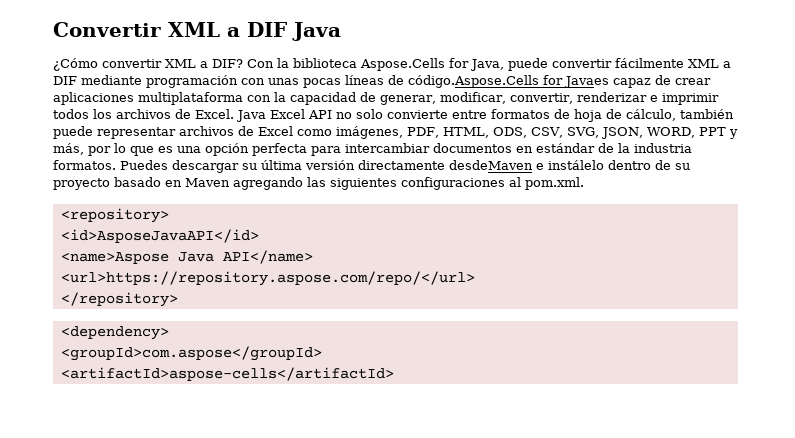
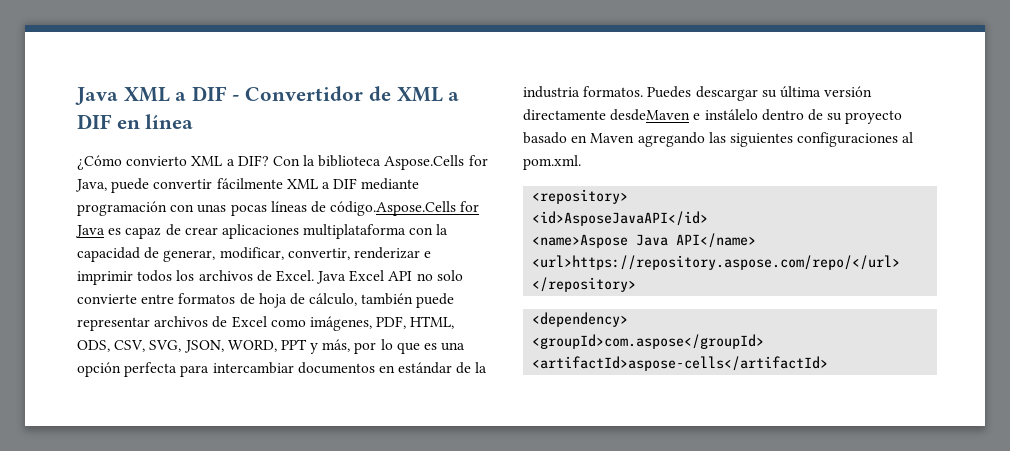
- Convertir XML a DIF Java
+ Java XML a DIF - Convertidor de XML a DIF en línea
- ¿Cómo convertir XML a DIF?
+ ¿Cómo convierto XML a DIF?
- Con la biblioteca Aspose.Cells for Java, puede convertir fácilmente XML a DIF mediante programación con unas pocas líneas de código.Aspose.Cells for Javaes capaz de crear aplicaciones multiplataforma con la capacidad de generar, modificar, convertir, renderizar e imprimir todos los archivos de Excel.
+ Con la biblioteca Aspose.Cells for Java, puede convertir fácilmente XML a DIF mediante programación con unas pocas líneas de código.Aspose.Cells for Java es capaz de crear aplicaciones multiplataforma con la capacidad de generar, modificar, convertir, renderizar e imprimir todos los archivos de Excel.

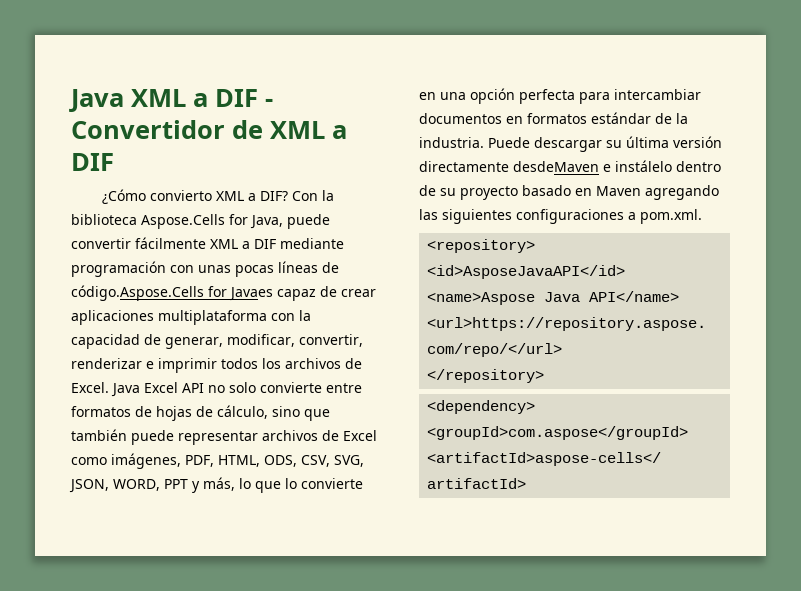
- Java XML a DIF - Convertidor de XML a DIF en línea
+ Java XML a DIF - Convertidor de XML a DIF
- Con la biblioteca Aspose.Cells for Java, puede convertir fácilmente XML a DIF mediante programación con unas pocas líneas de código.Aspose.Cells for Java es capaz de crear aplicaciones multiplataforma con la capacidad de generar, modificar, convertir, renderizar e imprimir todos los archivos de Excel.
+ Con la biblioteca Aspose.Cells for Java, puede convertir fácilmente XML a DIF mediante programación con unas pocas líneas de código.Aspose.Cells for Javaes capaz de crear aplicaciones multiplataforma con la capacidad de generar, modificar, convertir, renderizar e imprimir todos los archivos de Excel.
- Java Excel API no solo convierte entre formatos de hoja de cálculo, también puede representar archivos de Excel como imágenes, PDF, HTML, ODS, CSV, SVG, JSON, WORD, PPT y más, por lo que es una opción perfecta para intercambiar documentos en estándar de la industria formatos. Puedes descargar su última versión directamente desdeMaven e instálelo dentro de su proyecto basado en Maven agregando las siguientes configuraciones al pom.xml.
+ Java Excel API no solo convierte entre formatos de hojas de cálculo, sino que también puede representar archivos de Excel como imágenes, PDF, HTML, ODS, CSV, SVG, JSON, WORD, PPT y más, lo que lo convierte en una opción perfecta para intercambiar documentos en formatos estándar de la industria. Puede descargar su última versión directamente desdeMaven e instálelo dentro de su proyecto basado en Maven agregando las siguientes configuraciones a pom.xml.

